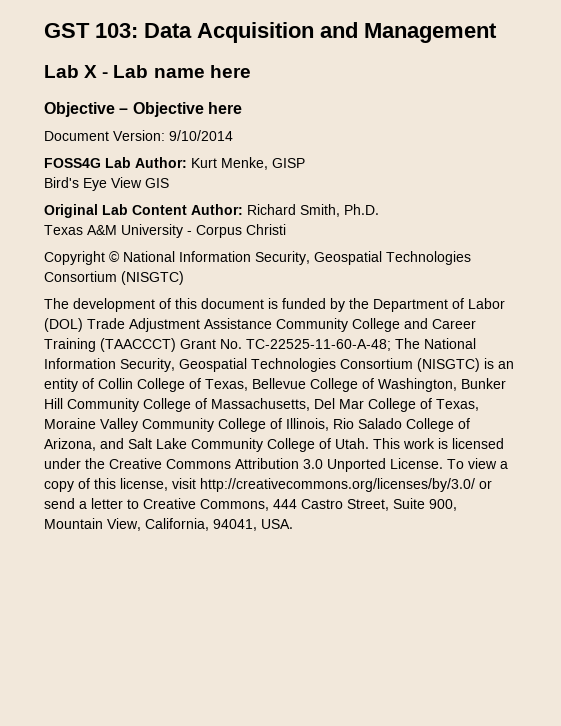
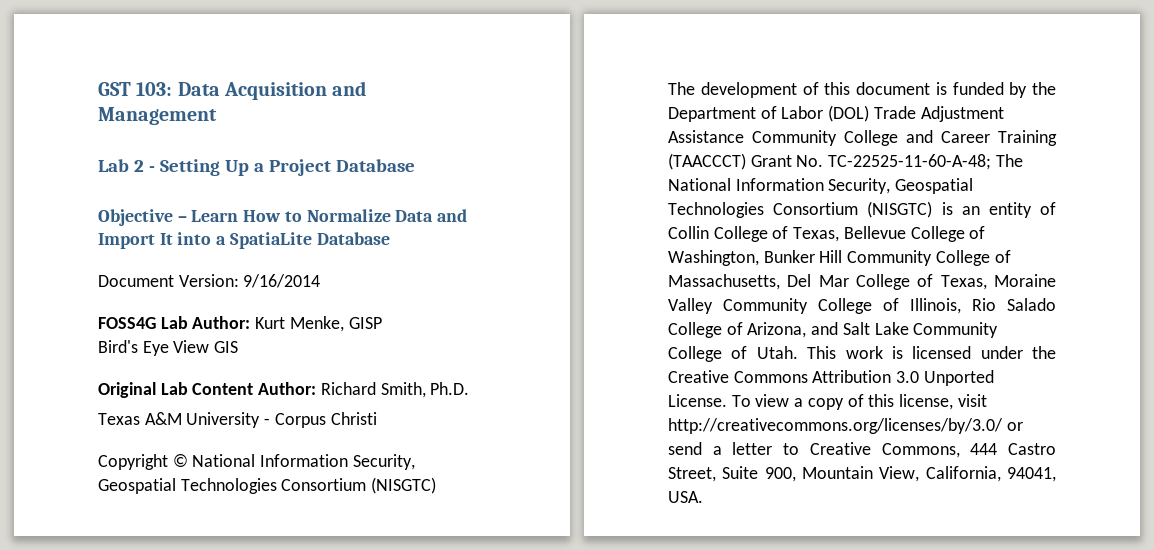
- Lab X - Lab name here
- Objective – Objective here
+ Lab 2 - Setting Up a Project Database
+ Objective – Learn How to Normalize Data and Import It into a SpatiaLite Database
- Document Version: 9/10/2014
+ Document Version: 9/16/2014

